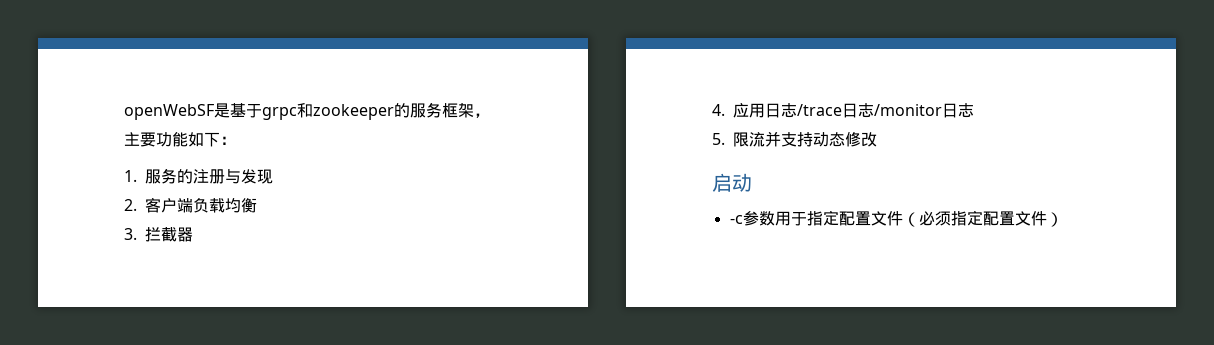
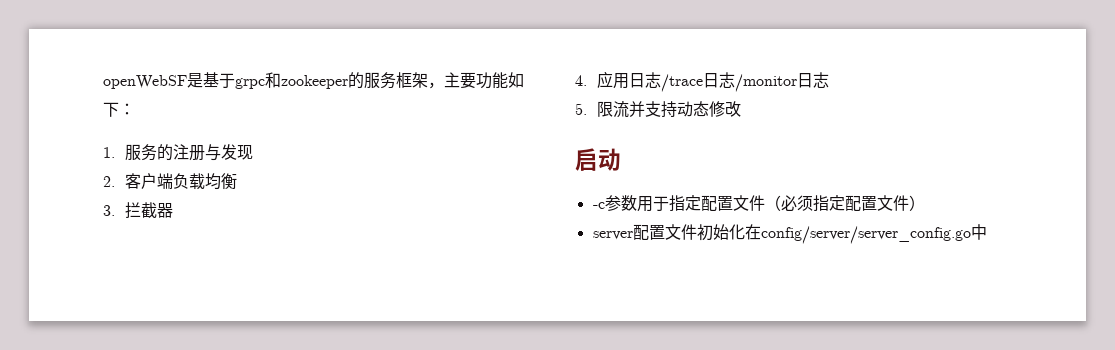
+ server配置文件初始化在config/server/server_config.go中

